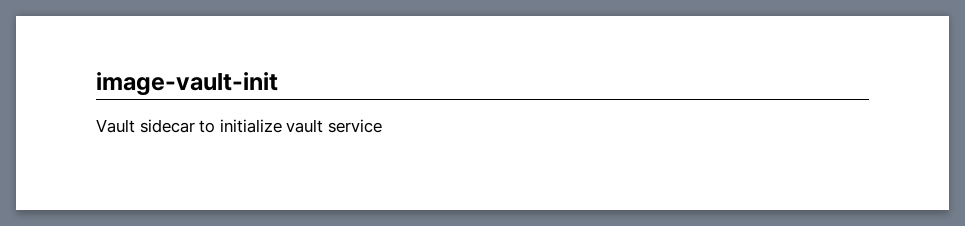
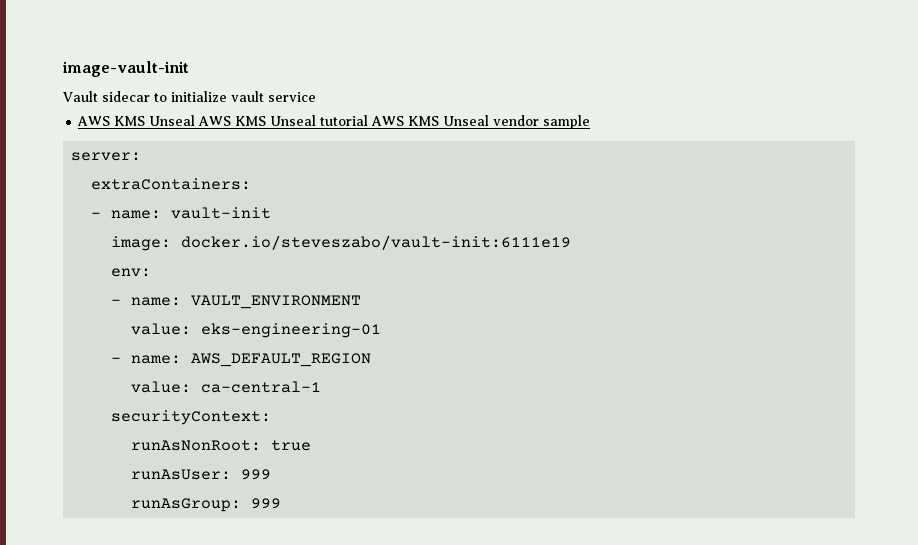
+ AWS KMS Unseal AWS KMS Unseal tutorial AWS KMS Unseal vendor sample
+ server:
+ extraContainers:
+ - name: vault-init
+ image: docker.io/steveszabo/vault-init:6111e19
+ env:
+ - name: VAULT_ENVIRONMENT
+ value: eks-engineering-01
+ - name: AWS_DEFAULT_REGION
+ value: ca-central-1
+ securityContext:
+ runAsNonRoot: true
+ runAsUser: 999
+ runAsGroup: 999

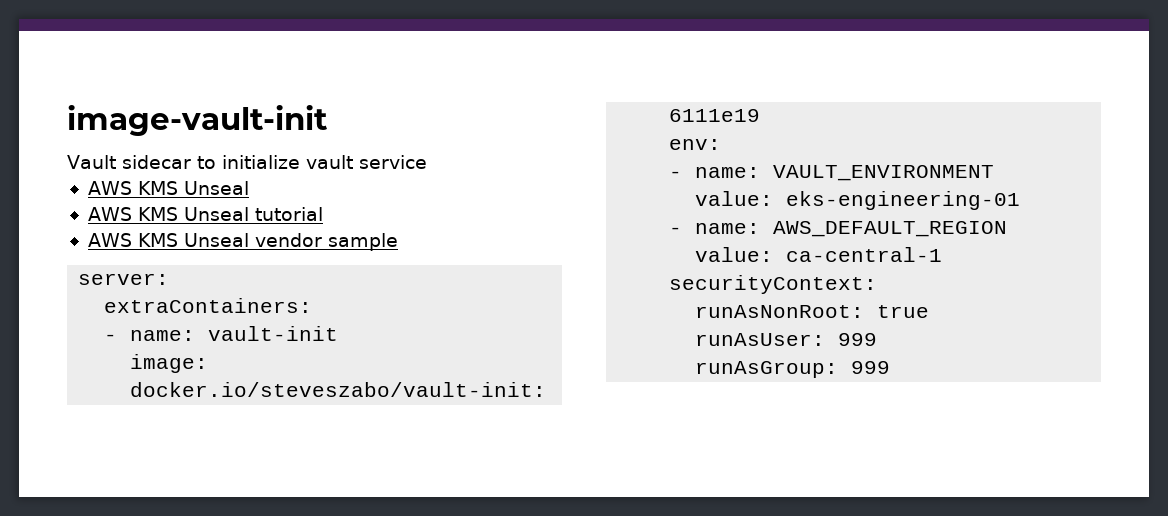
  Vault sidecar to initialize vault service
- AWS KMS Unseal AWS KMS Unseal tutorial AWS KMS Unseal vendor sample
+ AWS KMS Unseal
+ AWS KMS Unseal tutorial
+ AWS KMS Unseal vendor sample

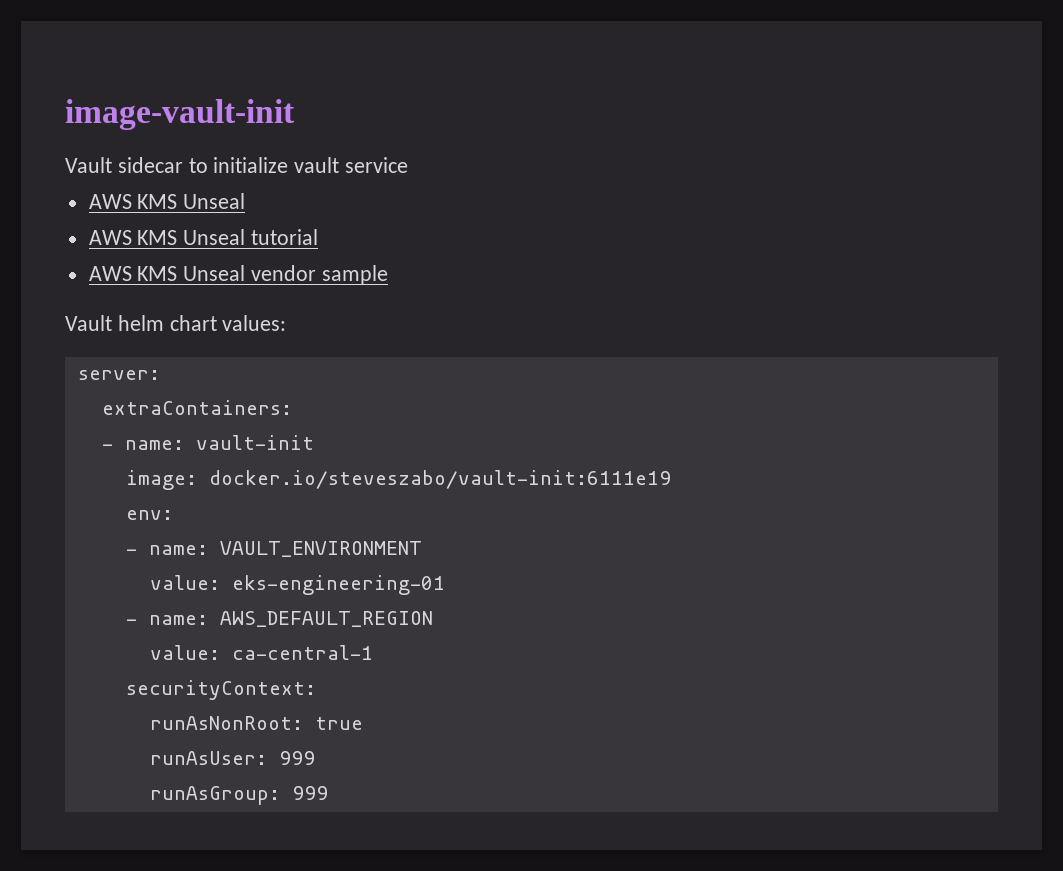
+ Vault helm chart values:

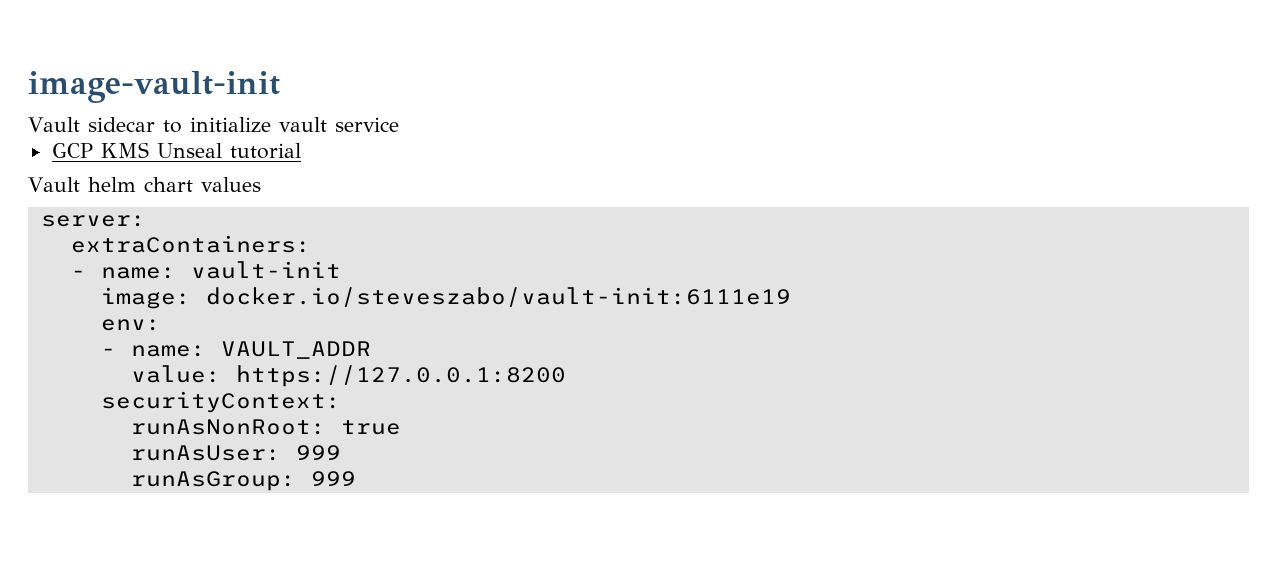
  Vault sidecar to initialize vault service
- AWS KMS Unseal
- AWS KMS Unseal tutorial
+ GCP KMS Unseal tutorial
- AWS KMS Unseal vendor sample
- Vault helm chart values:
+ Vault helm chart values
- - name: VAULT_ENVIRONMENT
- value: eks-engineering-01
- - name: AWS_DEFAULT_REGION
- value: ca-central-1
+ - name: VAULT_ADDR
+ value: https://127.0.0.1:8200

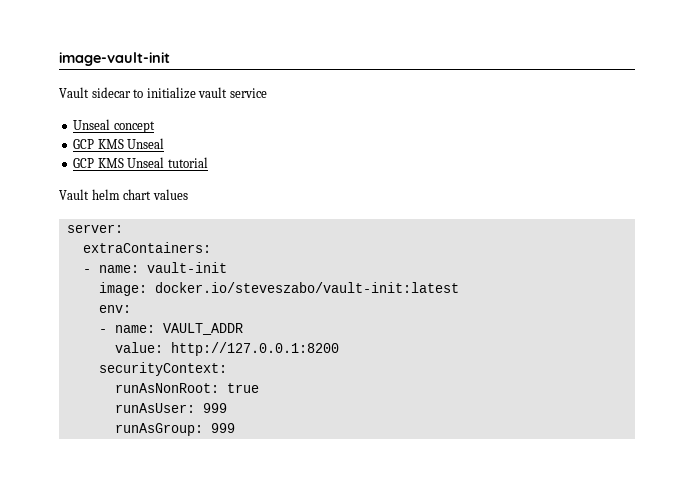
+ Unseal concept
+ GCP KMS Unseal
- image: docker.io/steveszabo/vault-init:6111e19
+ image: docker.io/steveszabo/vault-init:latest
- value: https://127.0.0.1:8200
+ value: http://127.0.0.1:8200

